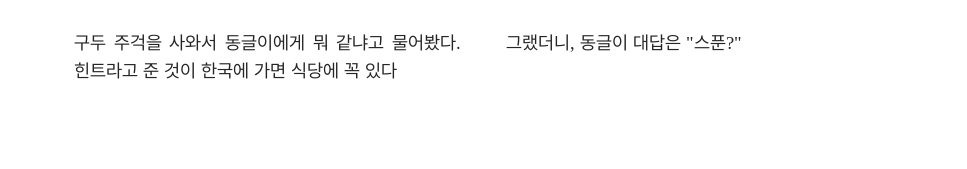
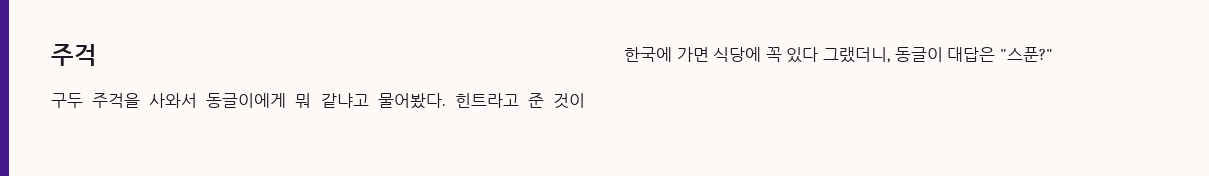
+ 주걱

